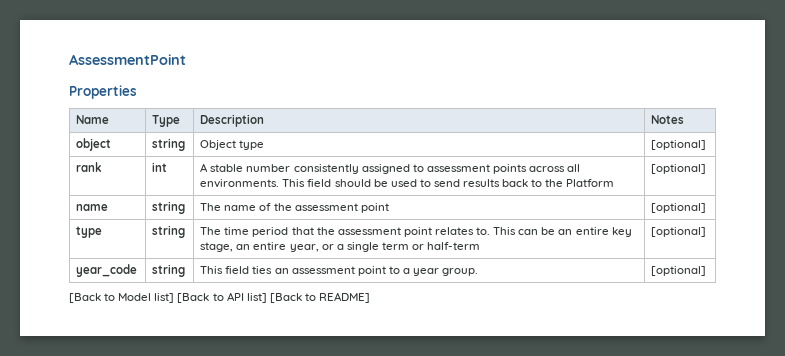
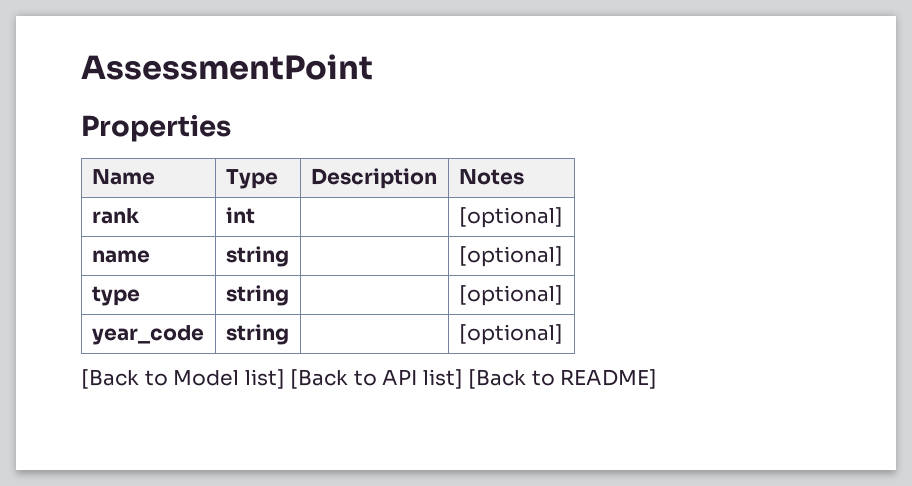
- object | string | Object type | [optional]
- rank | int | A stable number consistently assigned to assessment points across all environments. This field should be used to send results back to the Platform | [optional]
- name | string | The name of the assessment point | [optional]
- type | string | The time period that the assessment point relates to. This can be an entire key stage, an entire year, or a single term or half-term | [optional]
- year_code | string | This field ties an assessment point to a year group. | [optional]
+ rank | int | | [optional]
+ name | string | | [optional]
+ type | string | | [optional]
+ year_code | string | | [optional]

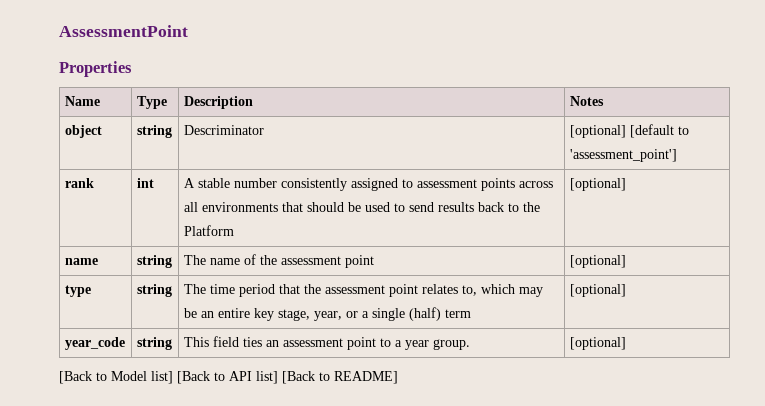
- rank | int | | [optional]
- name | string | | [optional]
- type | string | | [optional]
- year_code | string | | [optional]
+ object | string | Descriminator | [optional] [default to 'assessment_point']
+ rank | int | A stable number consistently assigned to assessment points across all environments that should be used to send results back to the Platform | [optional]
+ name | string | The name of the assessment point | [optional]
+ type | string | The time period that the assessment point relates to, which may be an entire key stage, year, or a single (half) term | [optional]
+ year_code | string | This field ties an assessment point to a year group. | [optional]

